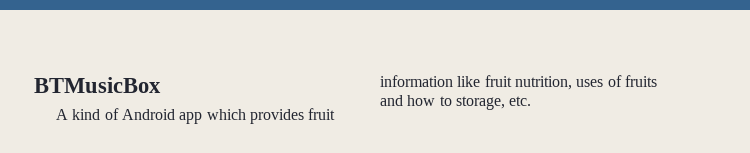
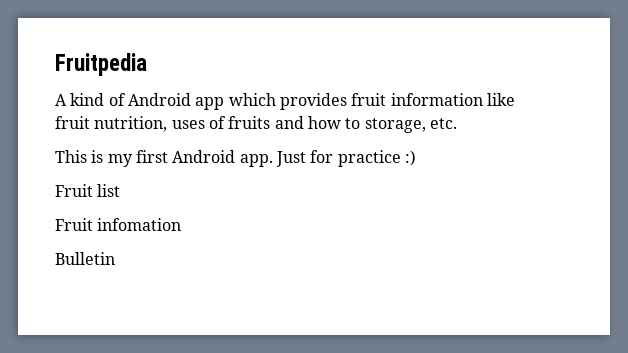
- BTMusicBox
+ Fruitpedia
+ This is my first Android app. Just for practice :)
+ Fruit list
+ Fruit infomation
+ Bulletin

